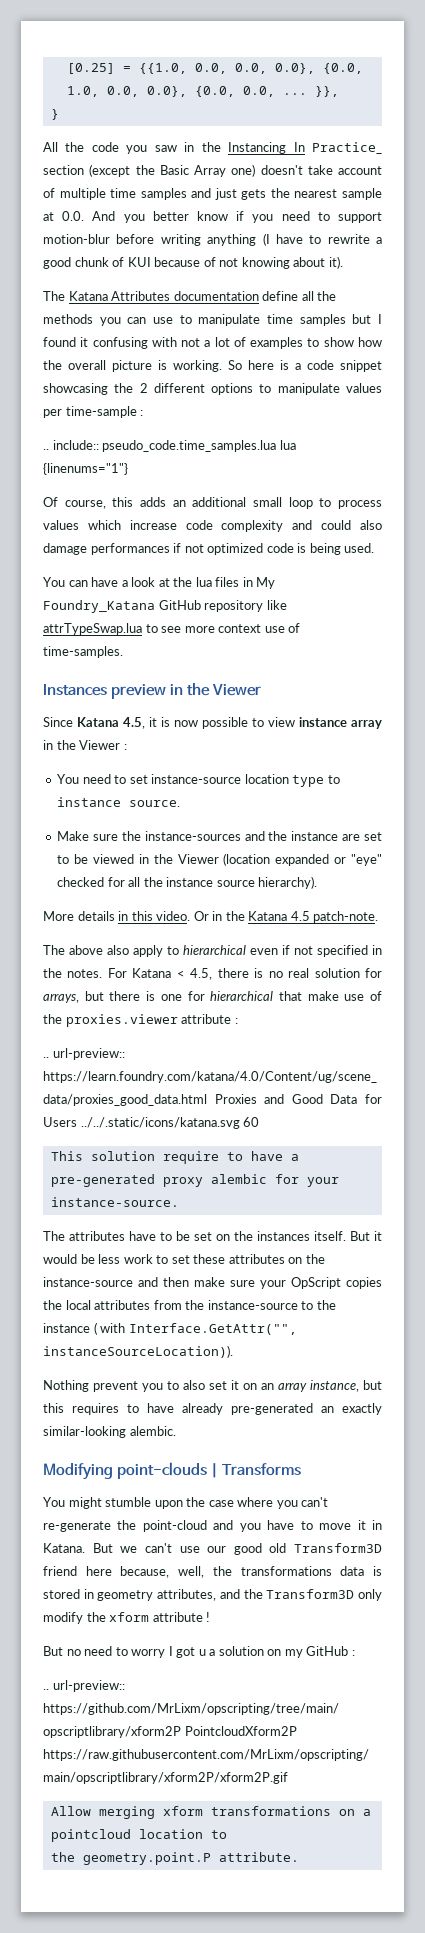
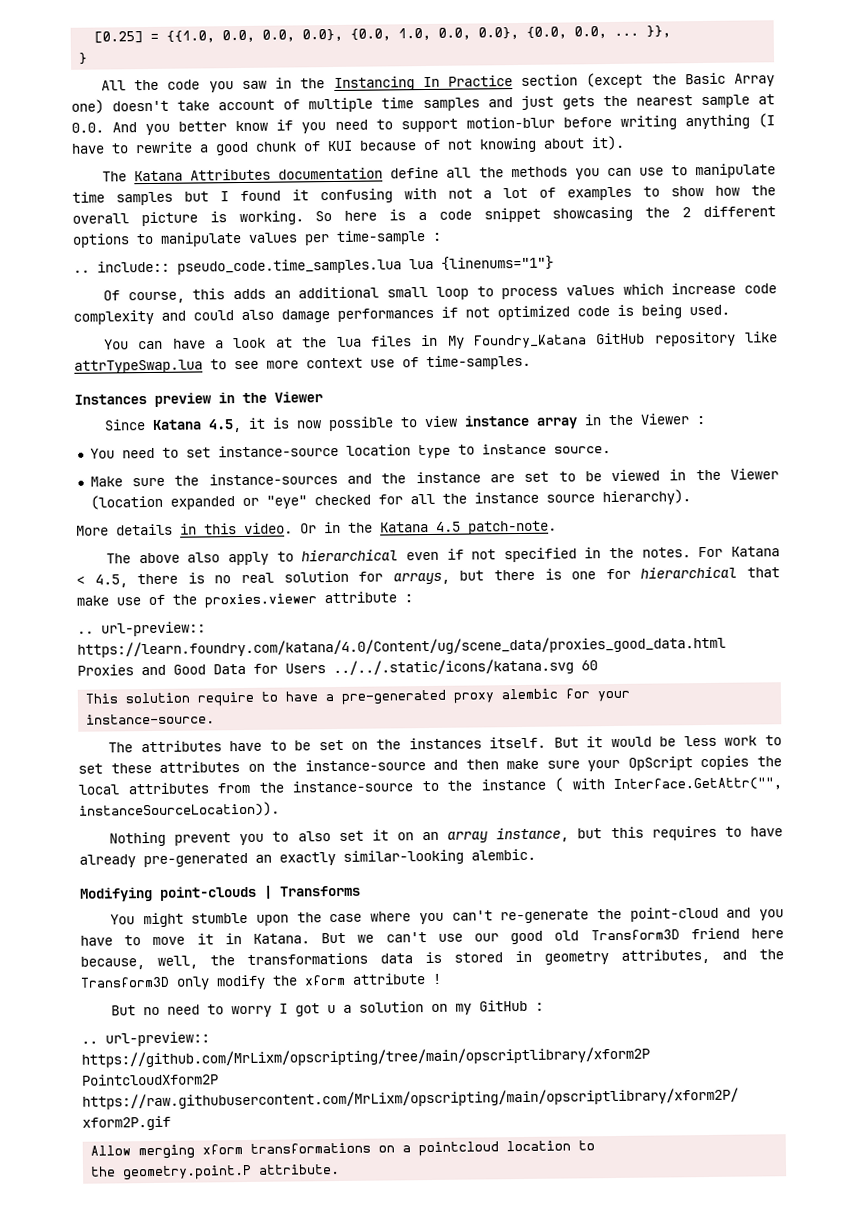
- All the code you saw in the Instancing In Practice_ section (except the Basic Array one) doesn't take account of multiple time samples and just gets the nearest sample at 0.0. And you better know if you need to support motion-blur before writing anything (I have to rewrite a good chunk of KUI because of not knowing about it).
+ All the code you saw in the Instancing In Practice section (except the Basic Array one) doesn't take account of multiple time samples and just gets the nearest sample at 0.0. And you better know if you need to support motion-blur before writing anything (I have to rewrite a good chunk of KUI because of not knowing about it).

